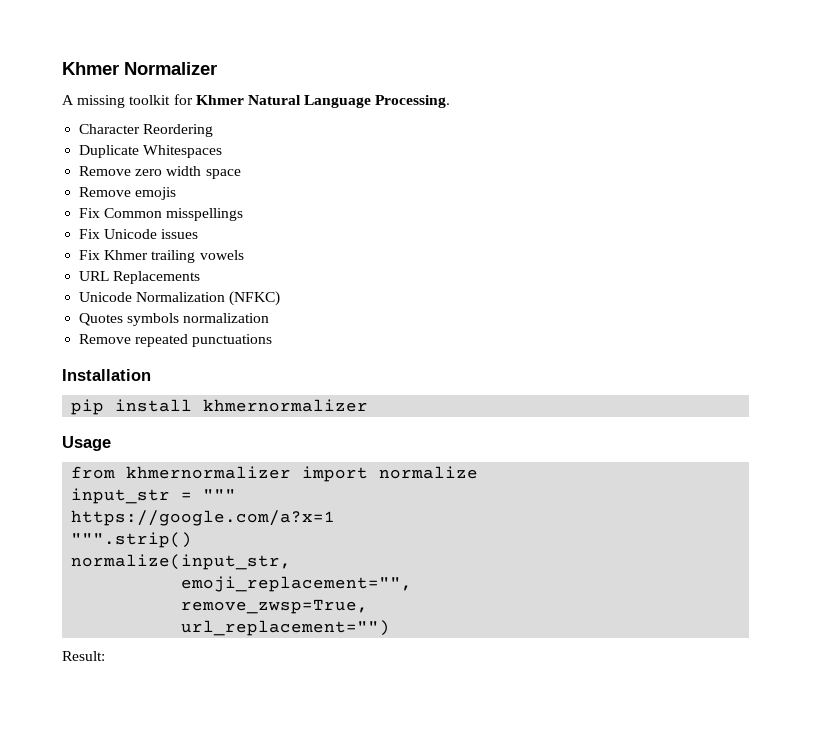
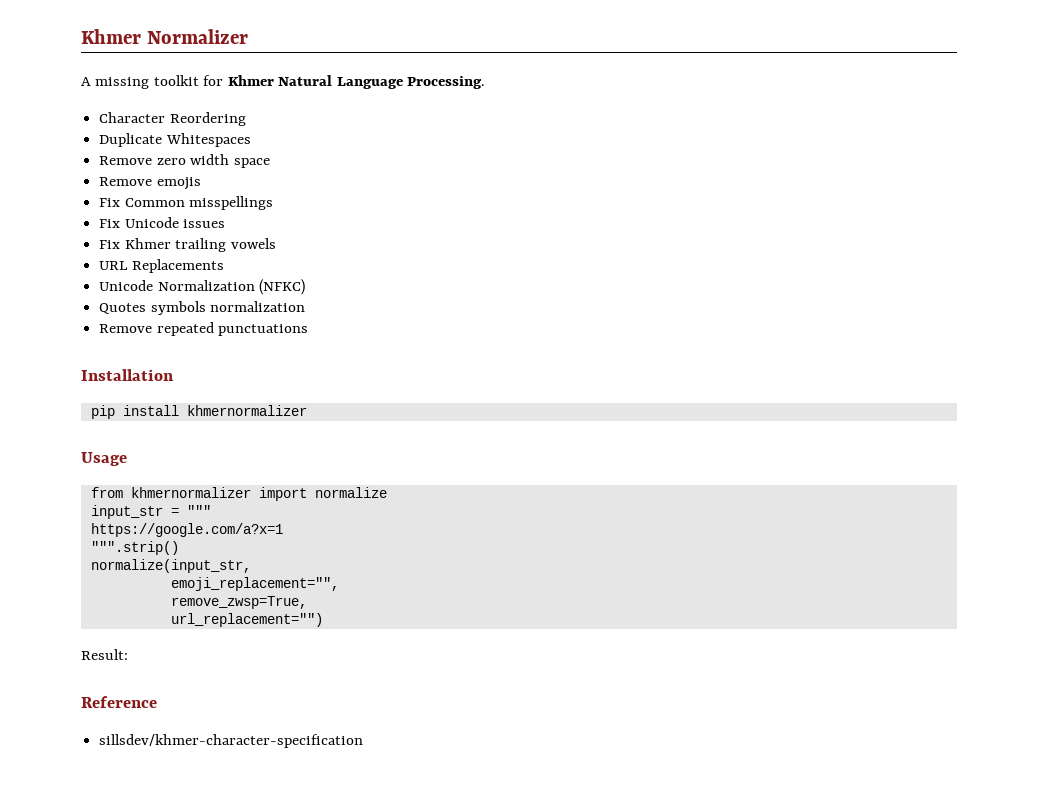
+ Reference
+ sillsdev/khmer-character-specification

